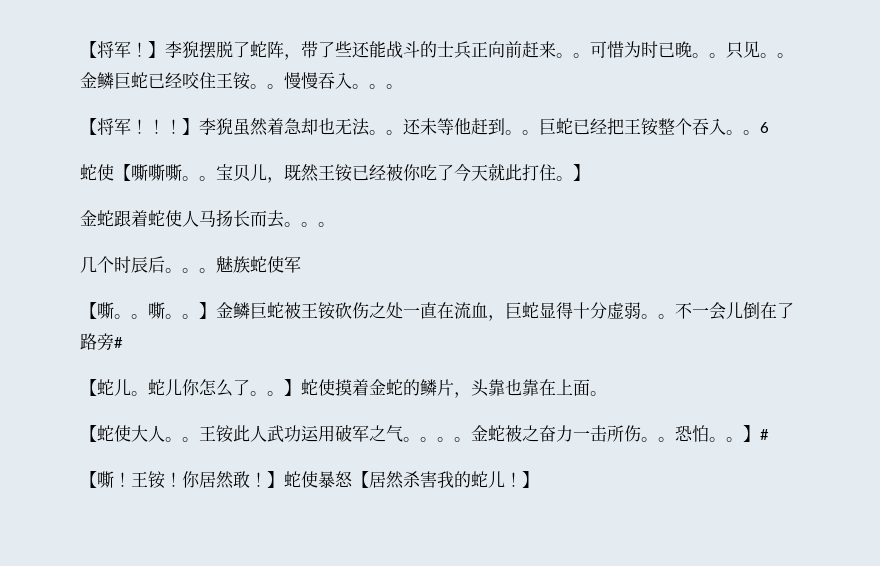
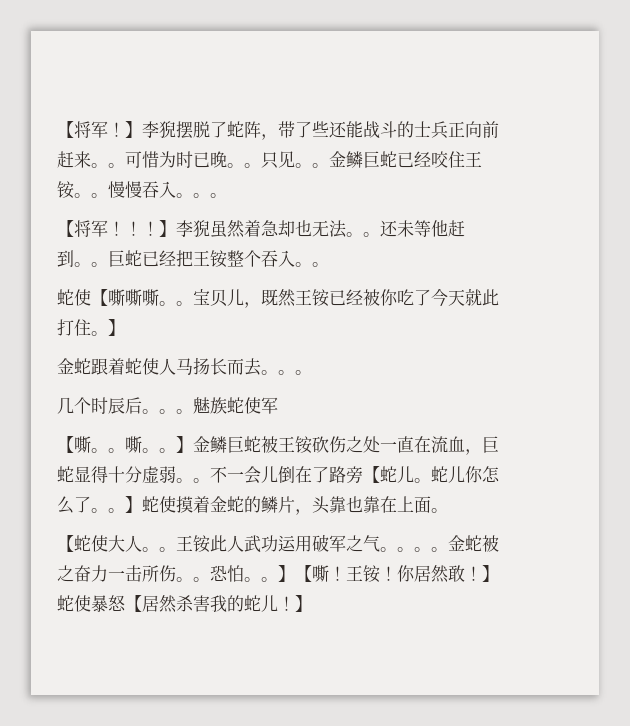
- 6
- 不一会儿倒在了路旁#
- 【蛇儿。
+ 不一会儿倒在了路旁【蛇儿。
- 】#
- 【嘶！
+ 】【嘶！

